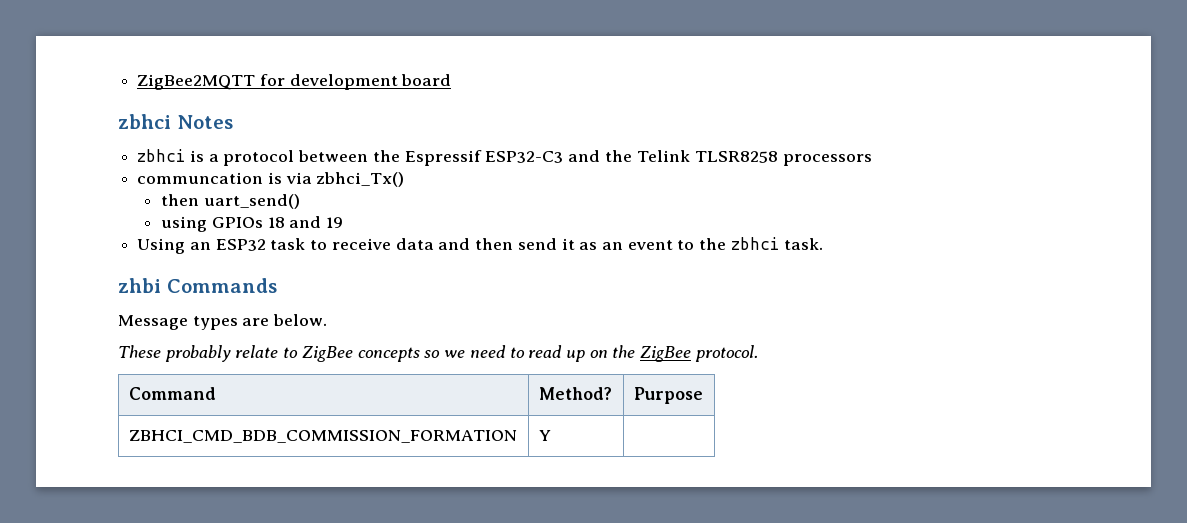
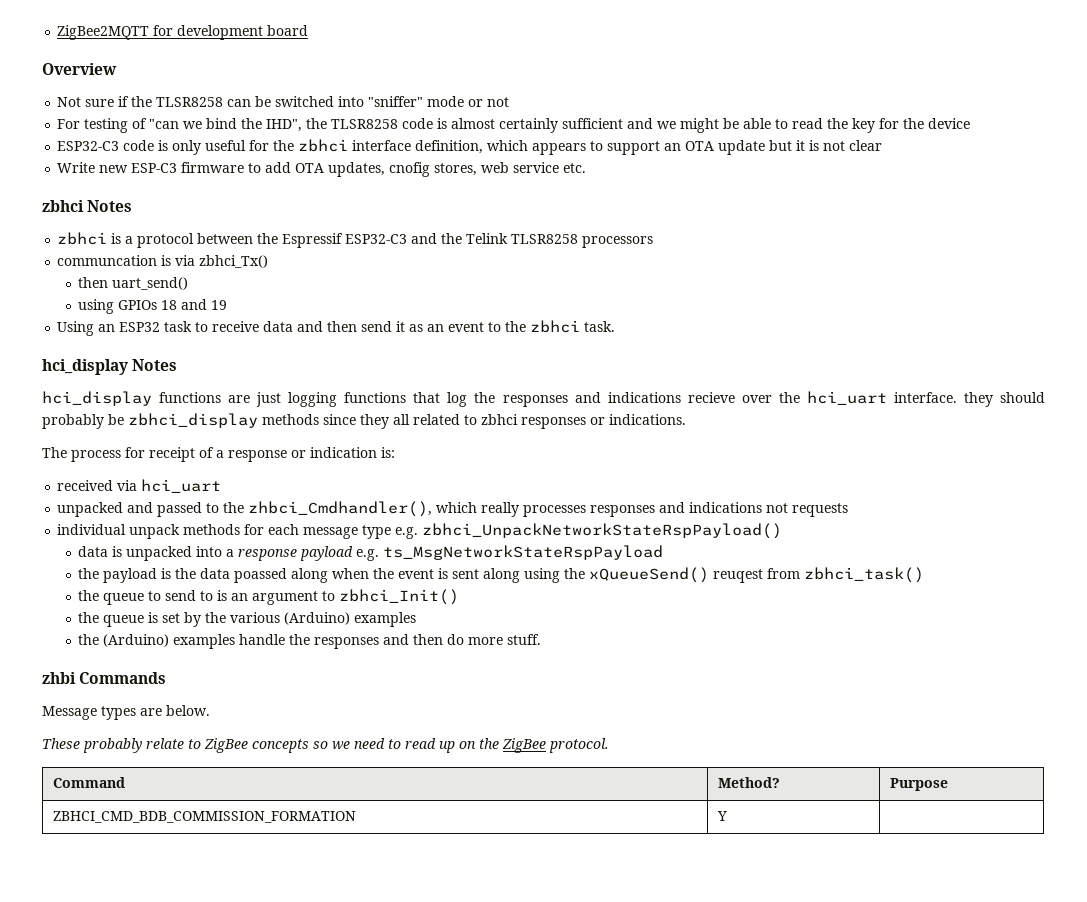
+ Overview
+ Not sure if the TLSR8258 can be switched into "sniffer" mode or not
+ For testing of "can we bind the IHD", the TLSR8258 code is almost certainly sufficient and we might be able to read the key for the device
+ ESP32-C3 code is only useful for the zbhci interface definition, which appears to support an OTA update but it is not clear
+ Write new ESP-C3 firmware to add OTA updates, cnofig stores, web service etc.
+ hci_display Notes
+ hci_display functions are just logging functions that log the responses and indications recieve over the hci_uart interface. they should probably be zbhci_display methods since they all related to zbhci responses or indications.
+ The process for receipt of a response or indication is:
+ received via hci_uart
+ unpacked and passed to the zhbci_Cmdhandler(), which really processes responses and indications not requests
+ individual unpack methods for each message type e.g. zbhci_UnpackNetworkStateRspPayload()
+ data is unpacked into a response payload e.g. ts_MsgNetworkStateRspPayload
+ the payload is the data poassed along when the event is sent along using the xQueueSend() reuqest from zbhci_task()
+ the queue to send to is an argument to zbhci_Init()
+ the queue is set by the various (Arduino) examples
+ the (Arduino) examples handle the responses and then do more stuff.

